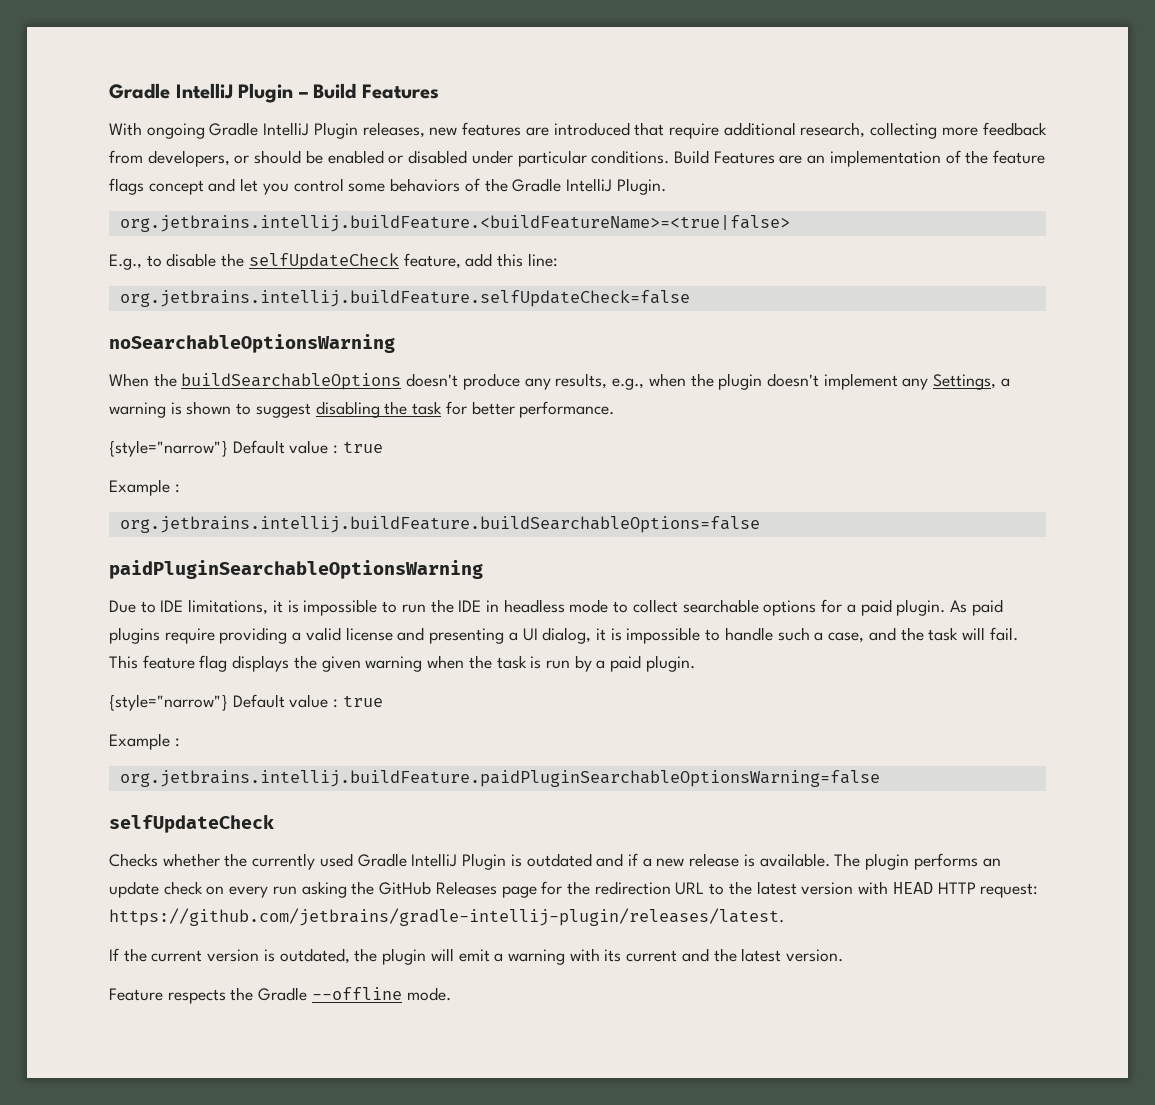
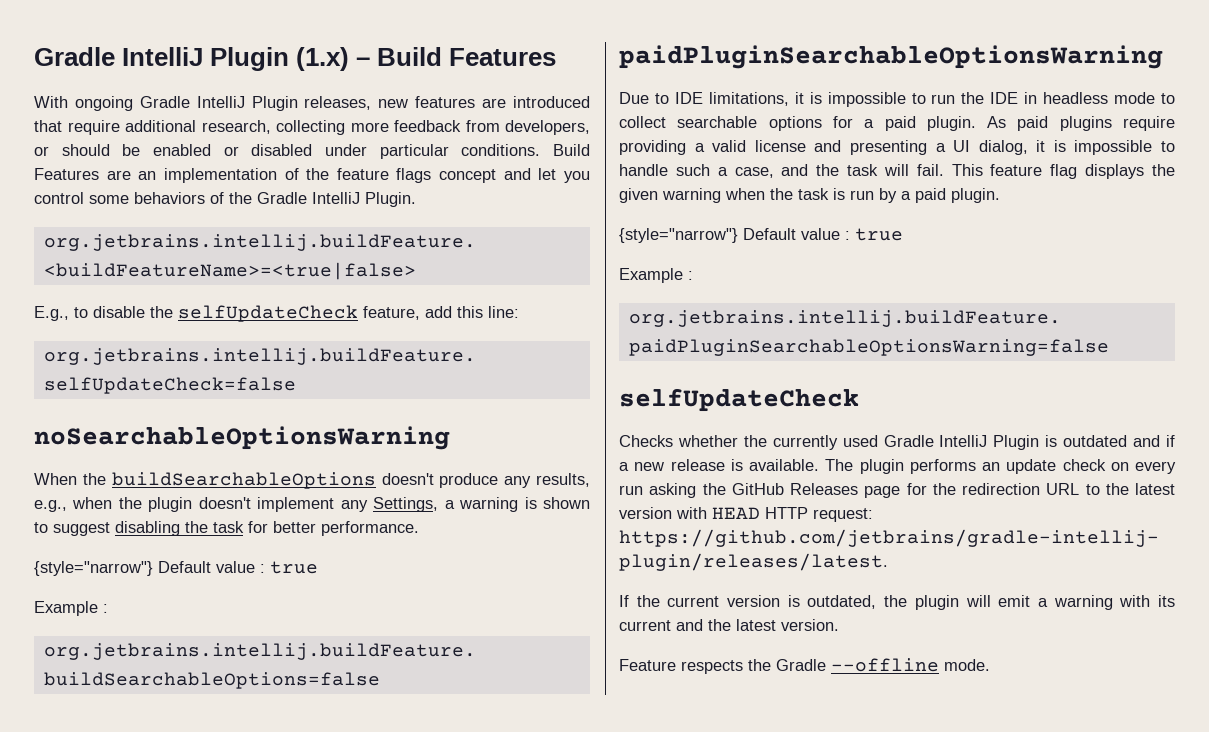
- Gradle IntelliJ Plugin – Build Features
+ Gradle IntelliJ Plugin (1.x) – Build Features

